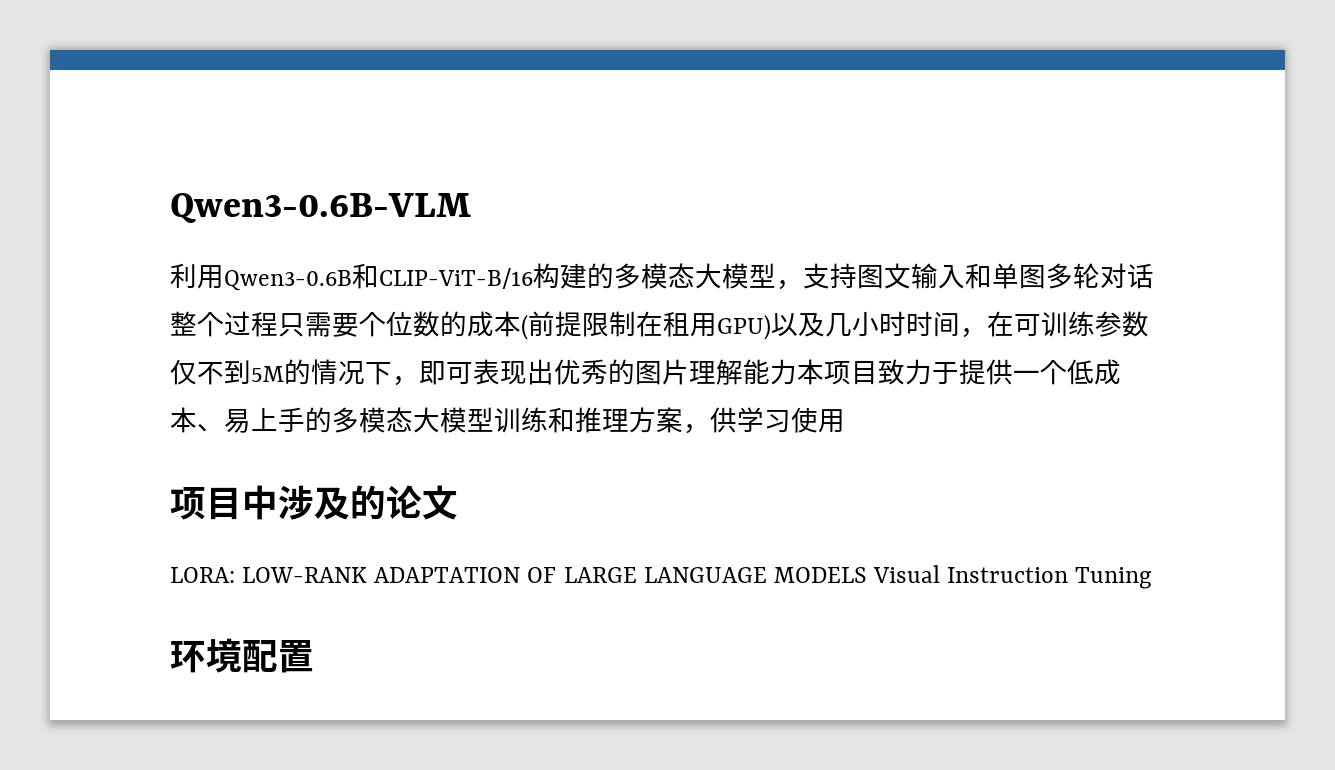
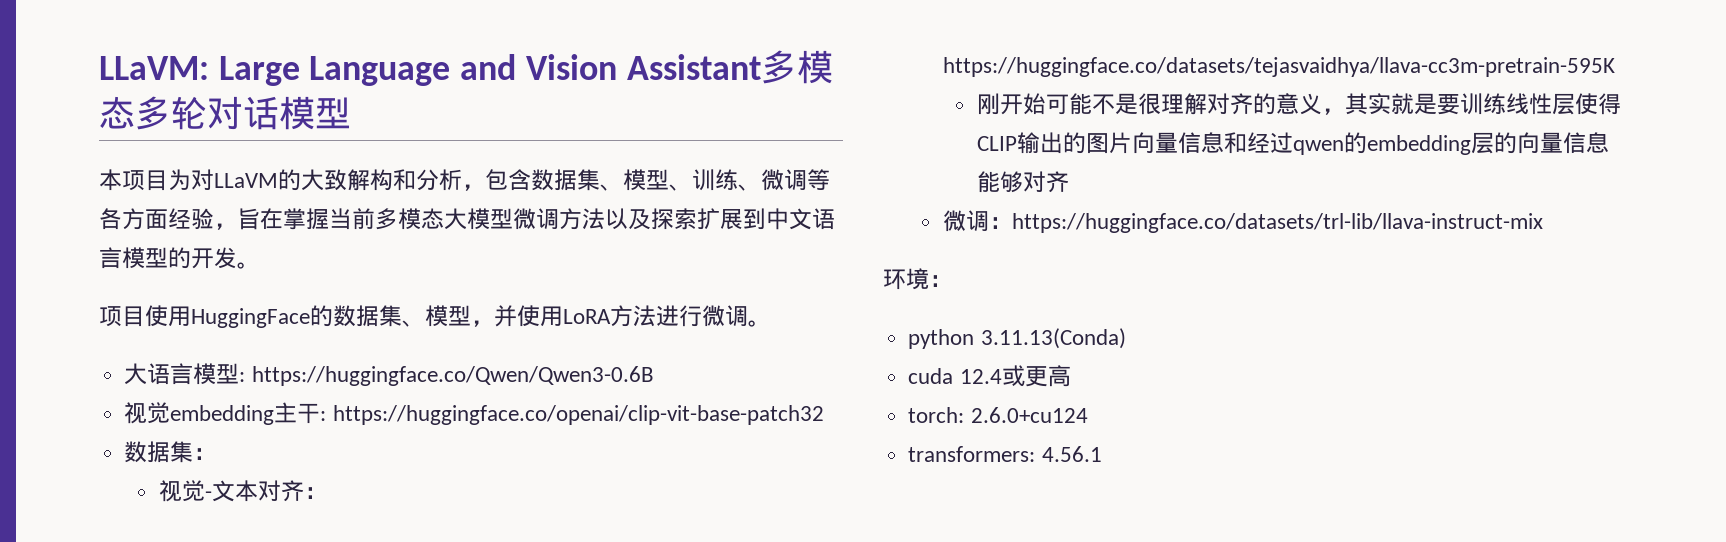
- Qwen3-0.6B-VLM
- 利用Qwen3-0.6B和CLIP-ViT-B/16构建的多模态大模型，支持图文输入和单图多轮对话整个过程只需要个位数的成本(前提限制在租用GPU)以及几小时时间，在可训练参数仅不到5M的情况下，即可表现出优秀的图片理解能力本项目致力于提供一个低成本、易上手的多模态大模型训练和推理方案，供学习使用
- 项目中涉及的论文
- LORA: LOW-RANK ADAPTATION OF LARGE LANGUAGE MODELS Visual Instruction Tuning
- 环境配置
+ LLaVM: Large Language and Vision Assistant多模态多轮对话模型
+ 本项目为对LLaVM的大致解构和分析，包含数据集、模型、训练、微调等各方面经验，旨在掌握当前多模态大模型微调方法以及探索扩展到中文语言模型的开发。
+ 项目使用HuggingFace的数据集、模型，并使用LoRA方法进行微调。
+ 大语言模型: https://huggingface.co/Qwen/Qwen3-0.6B
+ 视觉embedding主干: https://huggingface.co/openai/clip-vit-base-patch32
+ 数据集：
+ 视觉-文本对齐：https://huggingface.co/datasets/tejasvaidhya/llava-cc3m-pretrain-595K
+ 刚开始可能不是很理解对齐的意义，其实就是要训练线性层使得CLIP输出的图片向量信息和经过qwen的embedding层的向量信息能够对齐
+ 微调：https://huggingface.co/datasets/trl-lib/llava-instruct-mix
+ 环境：
+ python 3.11.13(Conda)
+ cuda 12.4或更高
+ torch: 2.6.0+cu124
+ transformers: 4.56.1

